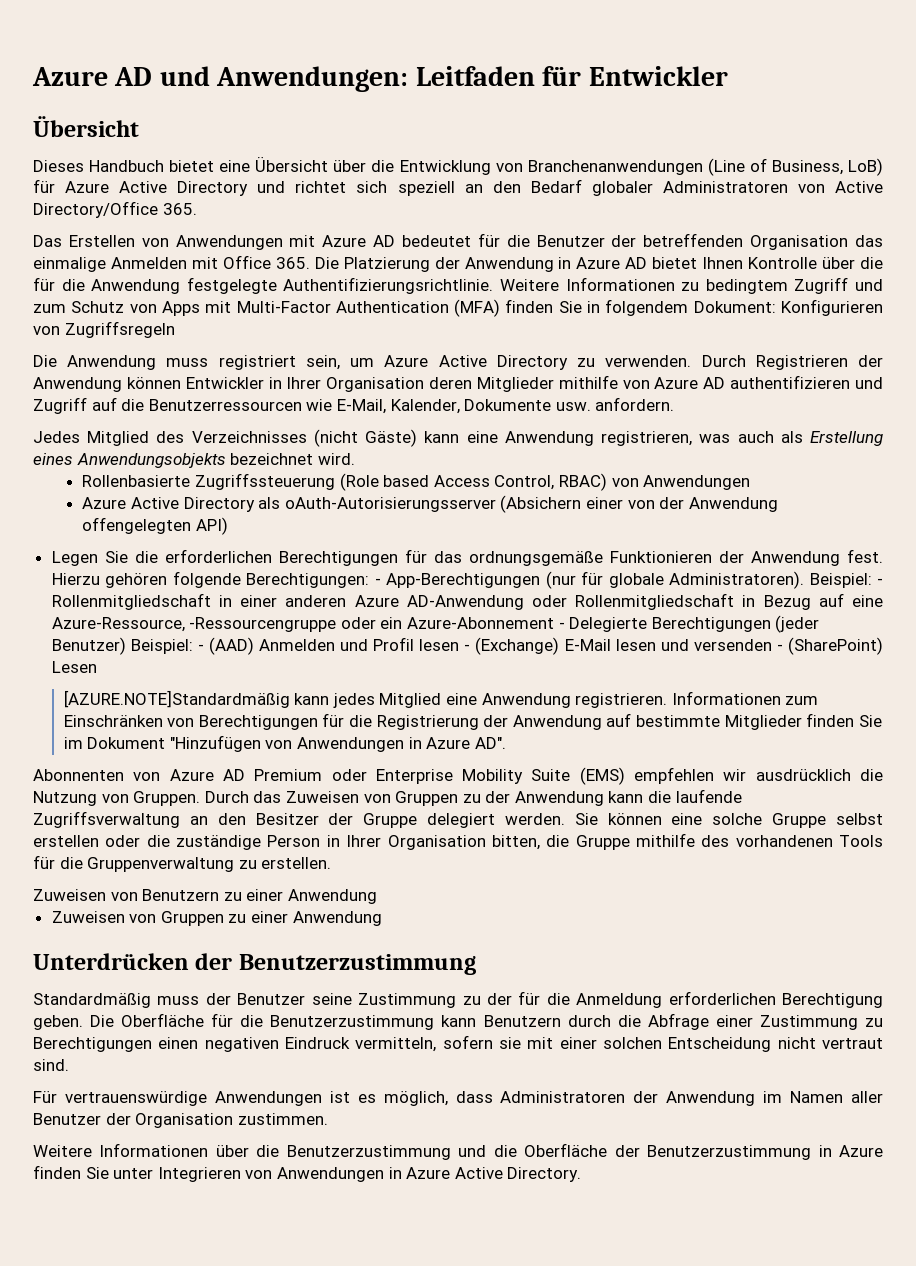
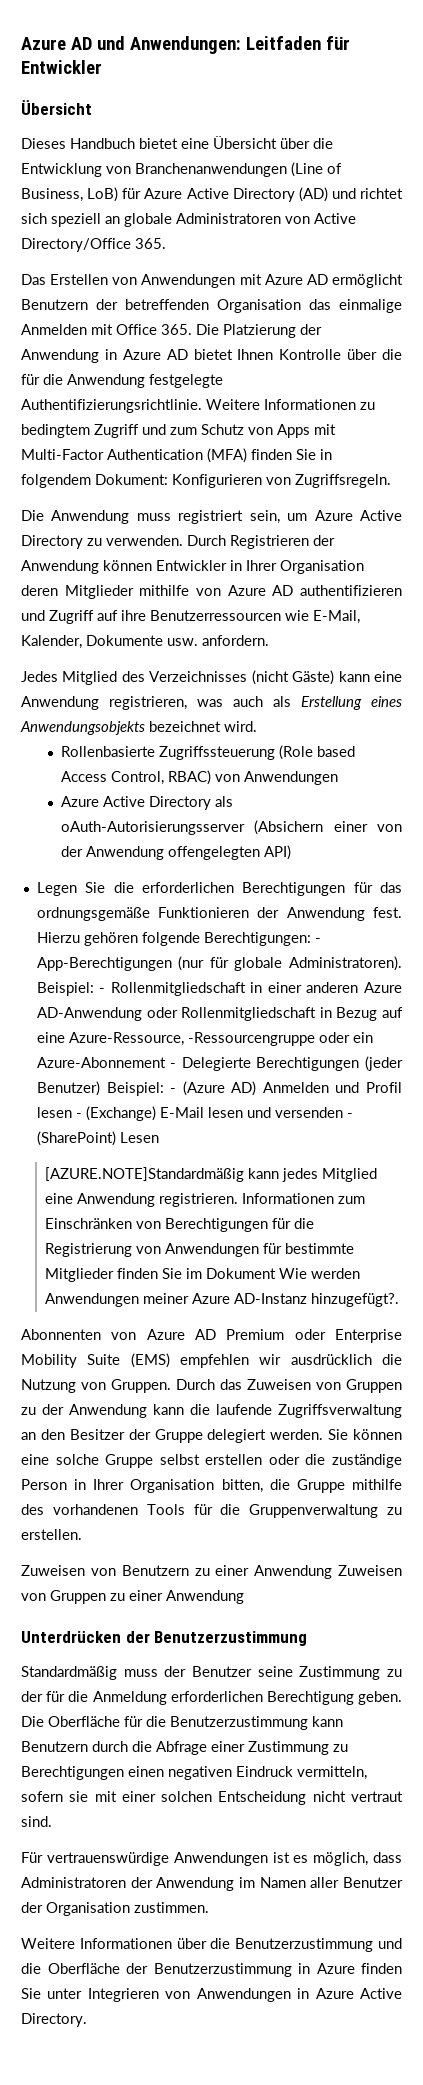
- Dieses Handbuch bietet eine Übersicht über die Entwicklung von Branchenanwendungen (Line of Business, LoB) für Azure Active Directory und richtet sich speziell an den Bedarf globaler Administratoren von Active Directory/Office 365.
+ Dieses Handbuch bietet eine Übersicht über die Entwicklung von Branchenanwendungen (Line of Business, LoB) für Azure Active Directory (AD) und richtet sich speziell an globale Administratoren von Active Directory/Office 365.
- Das Erstellen von Anwendungen mit Azure AD bedeutet für die Benutzer der betreffenden Organisation das einmalige Anmelden mit Office 365. Die Platzierung der Anwendung in Azure AD bietet Ihnen Kontrolle über die für die Anwendung festgelegte Authentifizierungsrichtlinie.
+ Das Erstellen von Anwendungen mit Azure AD ermöglicht Benutzern der betreffenden Organisation das einmalige Anmelden mit Office 365. Die Platzierung der Anwendung in Azure AD bietet Ihnen Kontrolle über die für die Anwendung festgelegte Authentifizierungsrichtlinie.
- Weitere Informationen zu bedingtem Zugriff und zum Schutz von Apps mit Multi-Factor Authentication (MFA) finden Sie in folgendem Dokument: Konfigurieren von Zugriffsregeln
+ Weitere Informationen zu bedingtem Zugriff und zum Schutz von Apps mit Multi-Factor Authentication (MFA) finden Sie in folgendem Dokument: Konfigurieren von Zugriffsregeln.
- Durch Registrieren der Anwendung können Entwickler in Ihrer Organisation deren Mitglieder mithilfe von Azure AD authentifizieren und Zugriff auf die Benutzerressourcen wie E-Mail, Kalender, Dokumente usw. anfordern.
+ Durch Registrieren der Anwendung können Entwickler in Ihrer Organisation deren Mitglieder mithilfe von Azure AD authentifizieren und Zugriff auf ihre Benutzerressourcen wie E-Mail, Kalender, Dokumente usw. anfordern.
- Beispiel: - Rollenmitgliedschaft in einer anderen Azure AD-Anwendung oder Rollenmitgliedschaft in Bezug auf eine Azure-Ressource, -Ressourcengruppe oder ein Azure-Abonnement - Delegierte Berechtigungen (jeder Benutzer) Beispiel: - (AAD) Anmelden und Profil lesen - (Exchange) E-Mail lesen und versenden - (SharePoint) Lesen
+ Beispiel: - Rollenmitgliedschaft in einer anderen Azure AD-Anwendung oder Rollenmitgliedschaft in Bezug auf eine Azure-Ressource, -Ressourcengruppe oder ein Azure-Abonnement - Delegierte Berechtigungen (jeder Benutzer) Beispiel: - (Azure AD) Anmelden und Profil lesen - (Exchange) E-Mail lesen und versenden - (SharePoint) Lesen
- Informationen zum Einschränken von Berechtigungen für die Registrierung der Anwendung auf bestimmte Mitglieder finden Sie im Dokument "Hinzufügen von Anwendungen in Azure AD".
+ Informationen zum Einschränken von Berechtigungen für die Registrierung von Anwendungen für bestimmte Mitglieder finden Sie im Dokument Wie werden Anwendungen meiner Azure AD-Instanz hinzugefügt?.
- Zuweisen von Benutzern zu einer Anwendung
- Zuweisen von Gruppen zu einer Anwendung
+ Zuweisen von Benutzern zu einer Anwendung Zuweisen von Gruppen zu einer Anwendung

